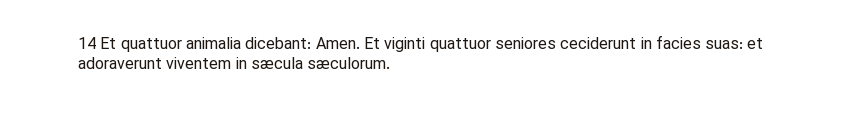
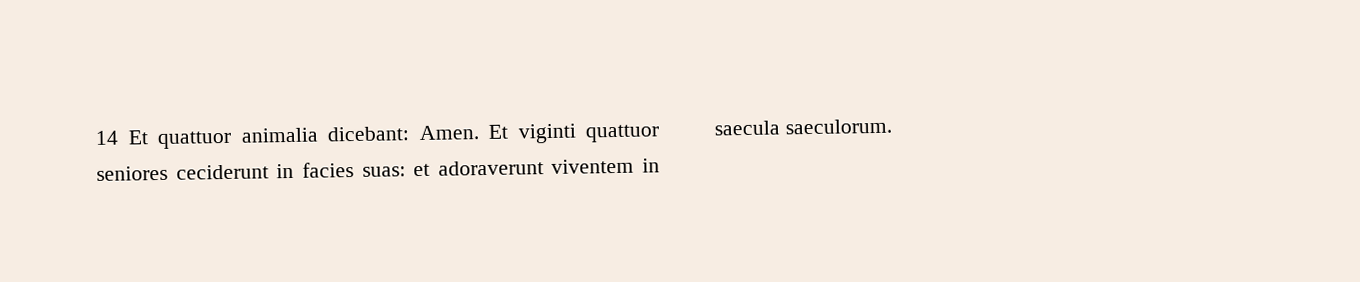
- Et viginti quattuor seniores ceciderunt in facies suas: et adoraverunt viventem in sæcula sæculorum.
+ Et viginti quattuor seniores ceciderunt in facies suas: et adoraverunt viventem in saecula saeculorum.

